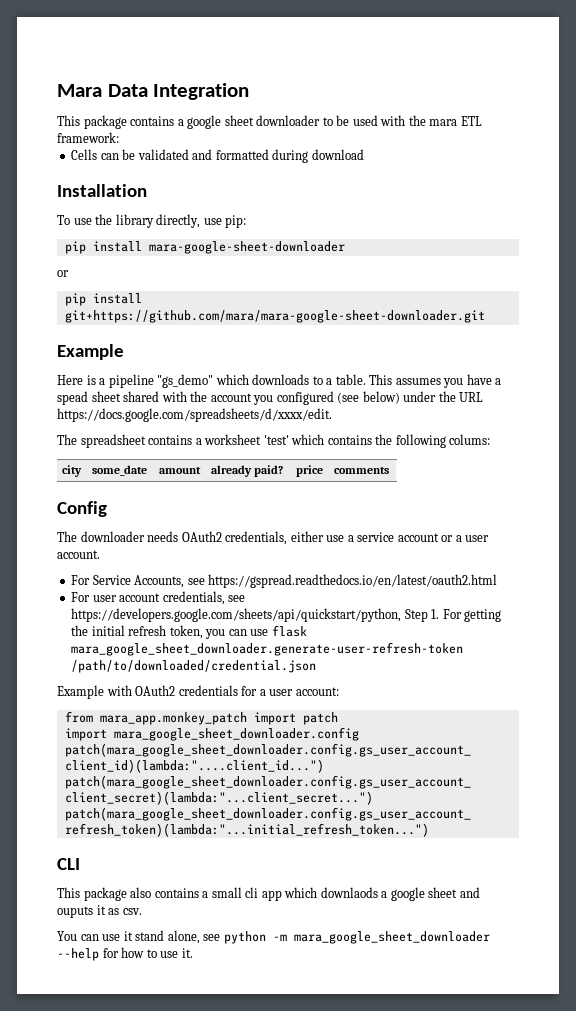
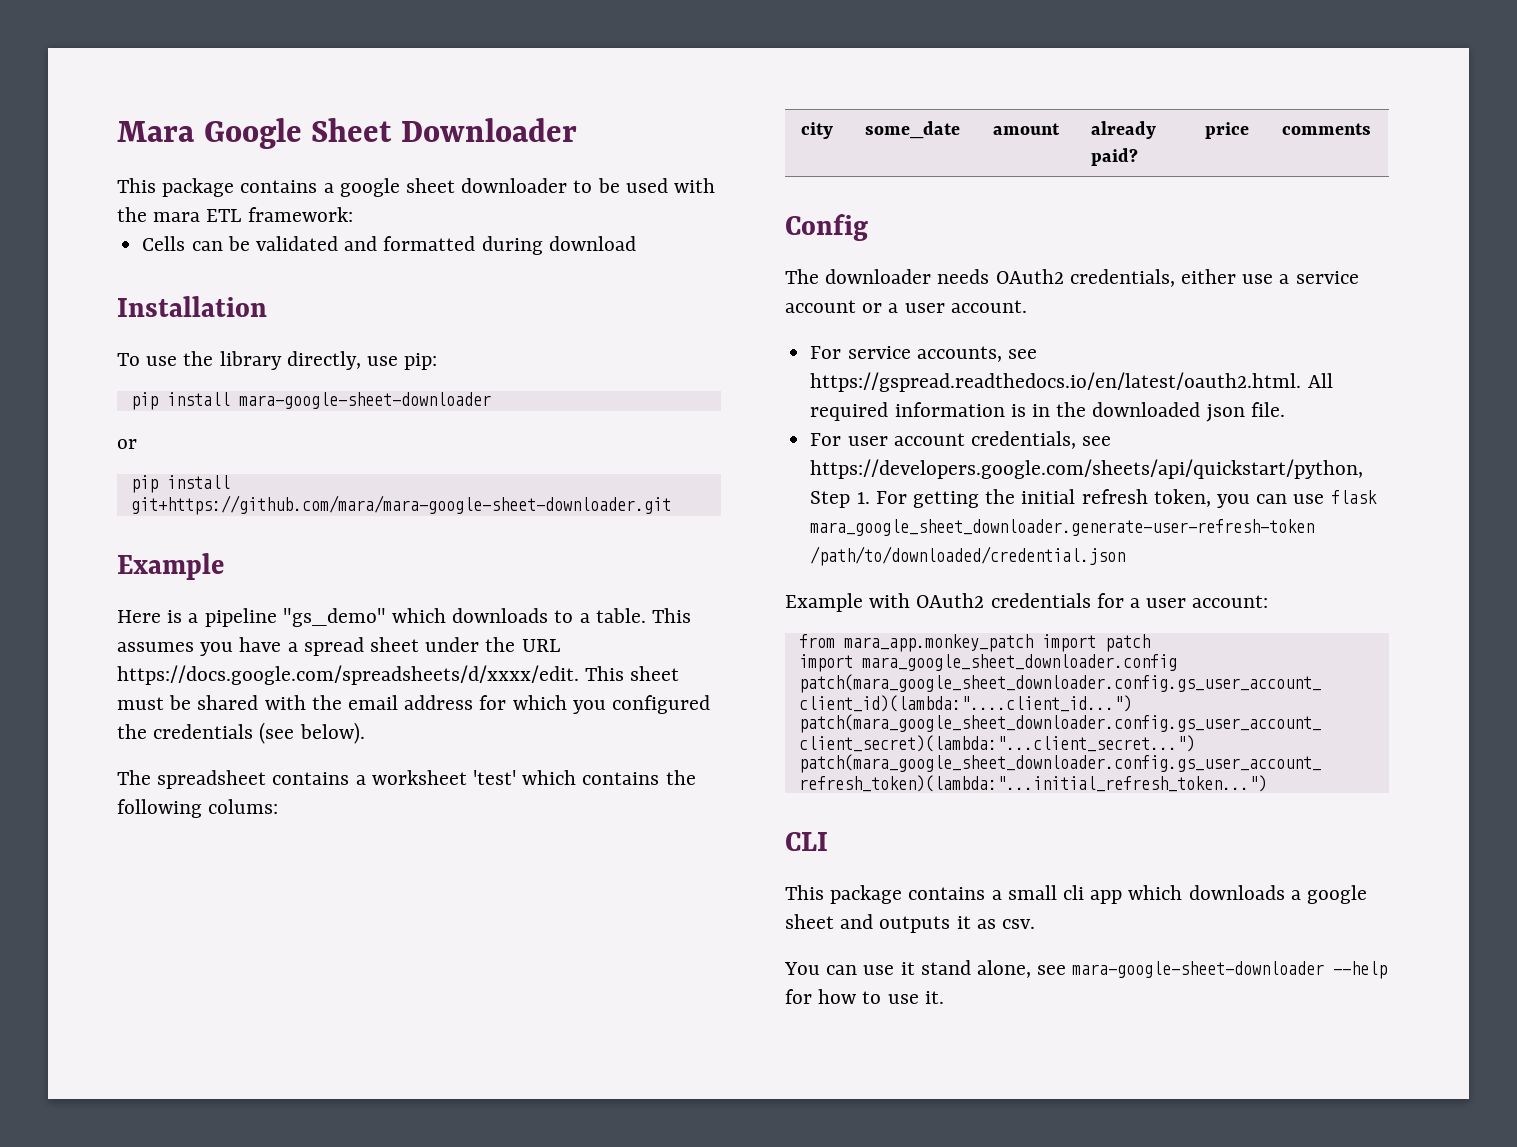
- Mara Data Integration
+ Mara Google Sheet Downloader
- This assumes you have a spead sheet shared with the account you configured (see below) under the URL https://docs.google.com/spreadsheets/d/xxxx/edit.
+ This assumes you have a spread sheet under the URL https://docs.google.com/spreadsheets/d/xxxx/edit. This sheet must be shared with the email address for which you configured the credentials (see below).
- For Service Accounts, see https://gspread.readthedocs.io/en/latest/oauth2.html
+ For service accounts, see https://gspread.readthedocs.io/en/latest/oauth2.html. All required information is in the downloaded json file.
- This package also contains a small cli app which downlaods a google sheet and ouputs it as csv.
+ This package contains a small cli app which downloads a google sheet and outputs it as csv.
- You can use it stand alone, see python -m mara_google_sheet_downloader --help for how to use it.
+ You can use it stand alone, see mara-google-sheet-downloader --help for how to use it.

